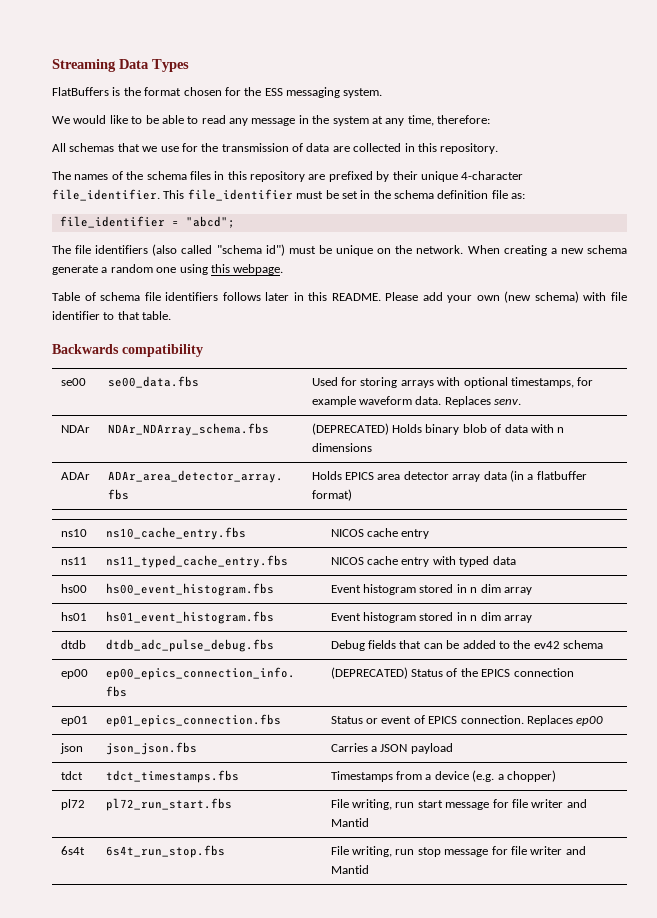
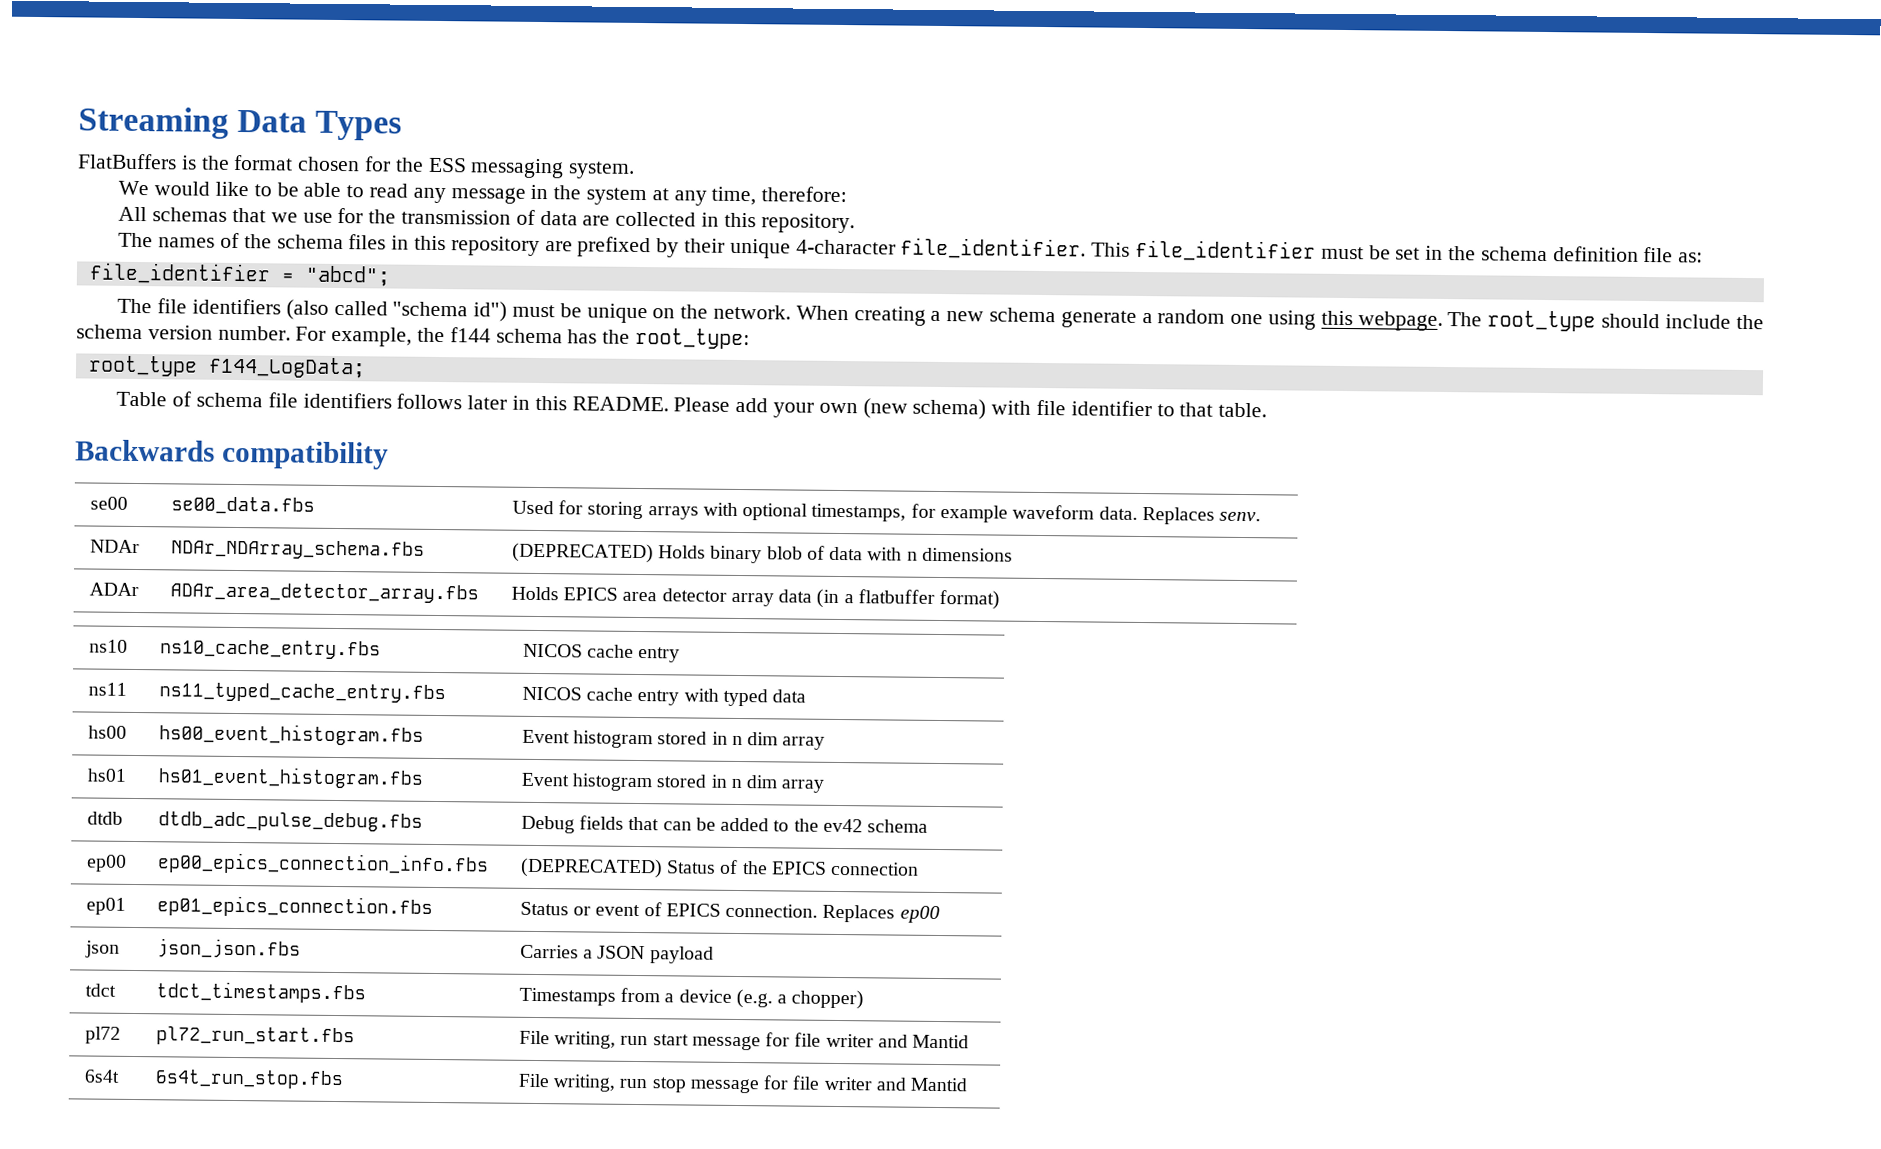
+ The root_type should include the schema version number. For example, the f144 schema has the root_type:
+ root_type f144_LogData;

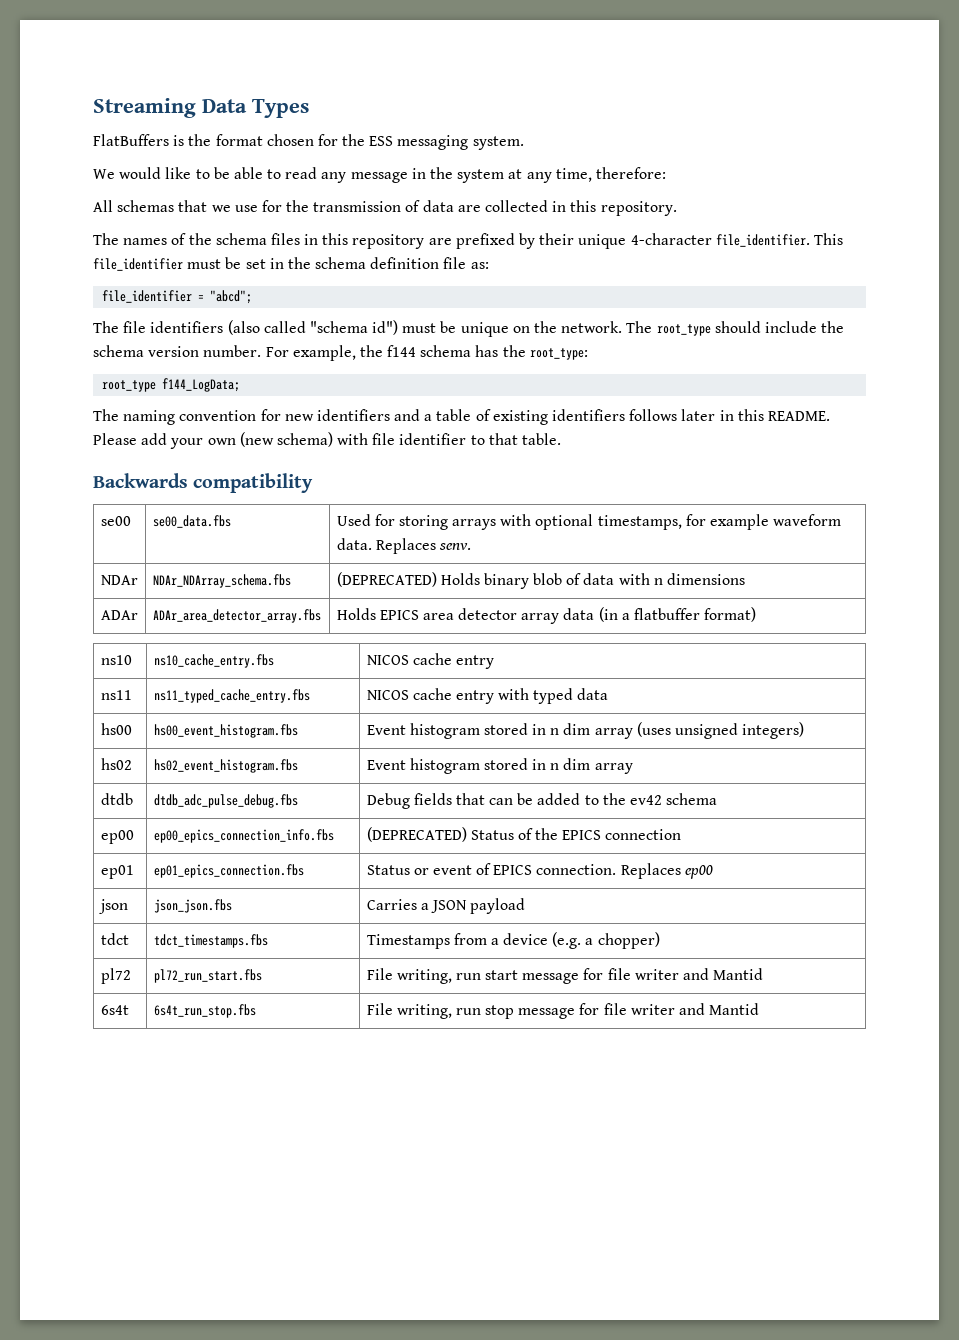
- When creating a new schema generate a random one using this webpage.
- Table of schema file identifiers follows later in this README.
+ The naming convention for new identifiers and a table of existing identifiers follows later in this README.
- hs00 | hs00_event_histogram.fbs | Event histogram stored in n dim array
- hs01 | hs01_event_histogram.fbs | Event histogram stored in n dim array
+ hs00 | hs00_event_histogram.fbs | Event histogram stored in n dim array (uses unsigned integers)
+ hs02 | hs02_event_histogram.fbs | Event histogram stored in n dim array

